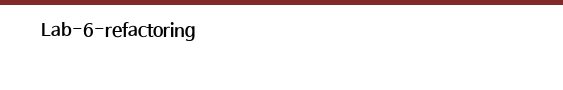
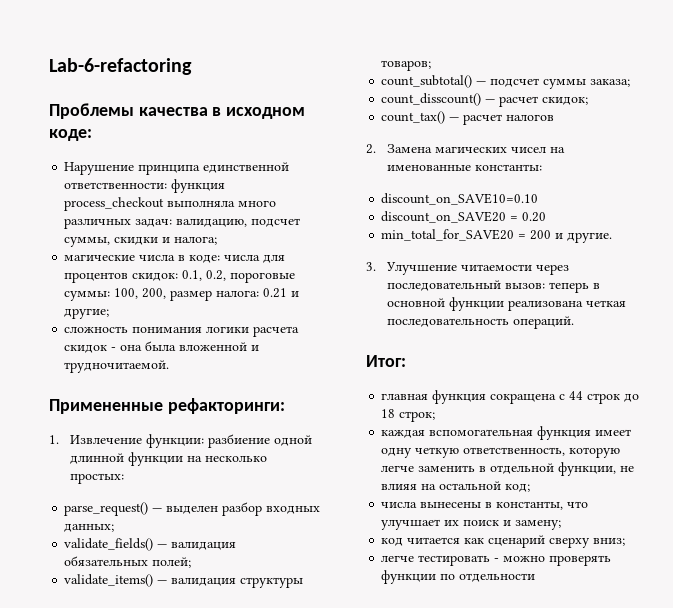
+ Проблемы качества в исходном коде:
+ Нарушение принципа единственной ответственности: функция process_checkout выполняла много различных задач: валидацию, подсчет суммы, скидки и налога;
+ магические числа в коде: числа для процентов скидок: 0.1, 0.2, пороговые суммы: 100, 200, размер налога: 0.21 и другие;
+ сложность понимания логики расчета скидок - она была вложенной и трудночитаемой.
+ Примененные рефакторинги:
+ 1. Извлечение функции: разбиение одной длинной функции на несколько простых:
+ parse_request() — выделен разбор входных данных;
+ validate_fields() — валидация обязательных полей;
+ validate_items() — валидация структуры товаров;
+ count_subtotal() — подсчет суммы заказа;
+ count_disscount() — расчет скидок;
+ count_tax() — расчет налогов
+ 2. Замена магических чисел на именованные константы:
+ discount_on_SAVE10=0.10
+ discount_on_SAVE20 = 0.20
+ min_total_for_SAVE20 = 200 и другие.
+ 3. Улучшение читаемости через последовательный вызов: теперь в основной функции реализована четкая последовательность операций.
+ Итог:
+ главная функция сокращена с 44 строк до 18 строк;
+ каждая вспомогательная функция имеет одну четкую ответственность, которую легче заменить в отдельной функции, не влияя на остальной код;
+ числа вынесены в константы, что улучшает их поиск и замену;
+ код читается как сценарий сверху вниз;
+ легче тестировать - можно проверять функции по отдельности

